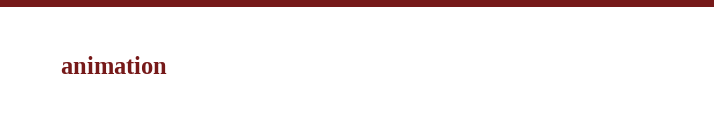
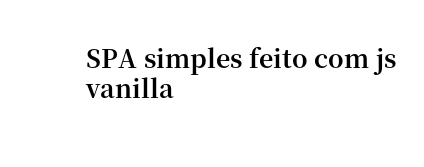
- animation
+ SPA simples feito com js vanilla

